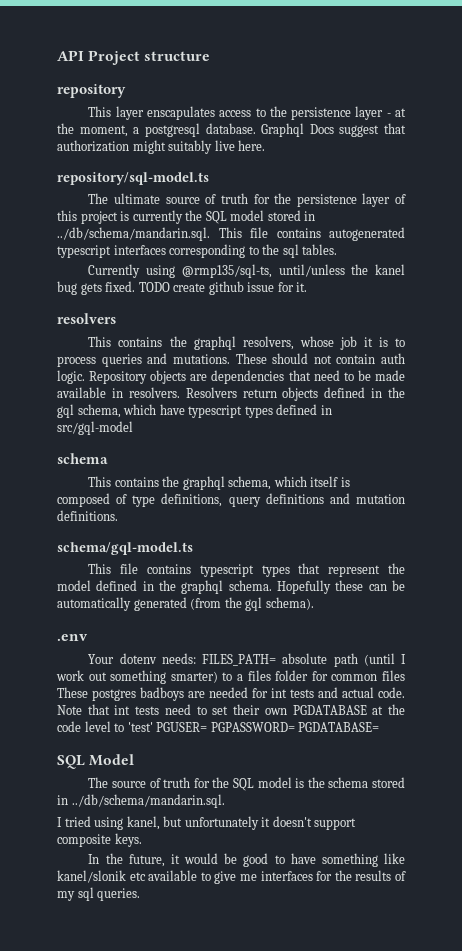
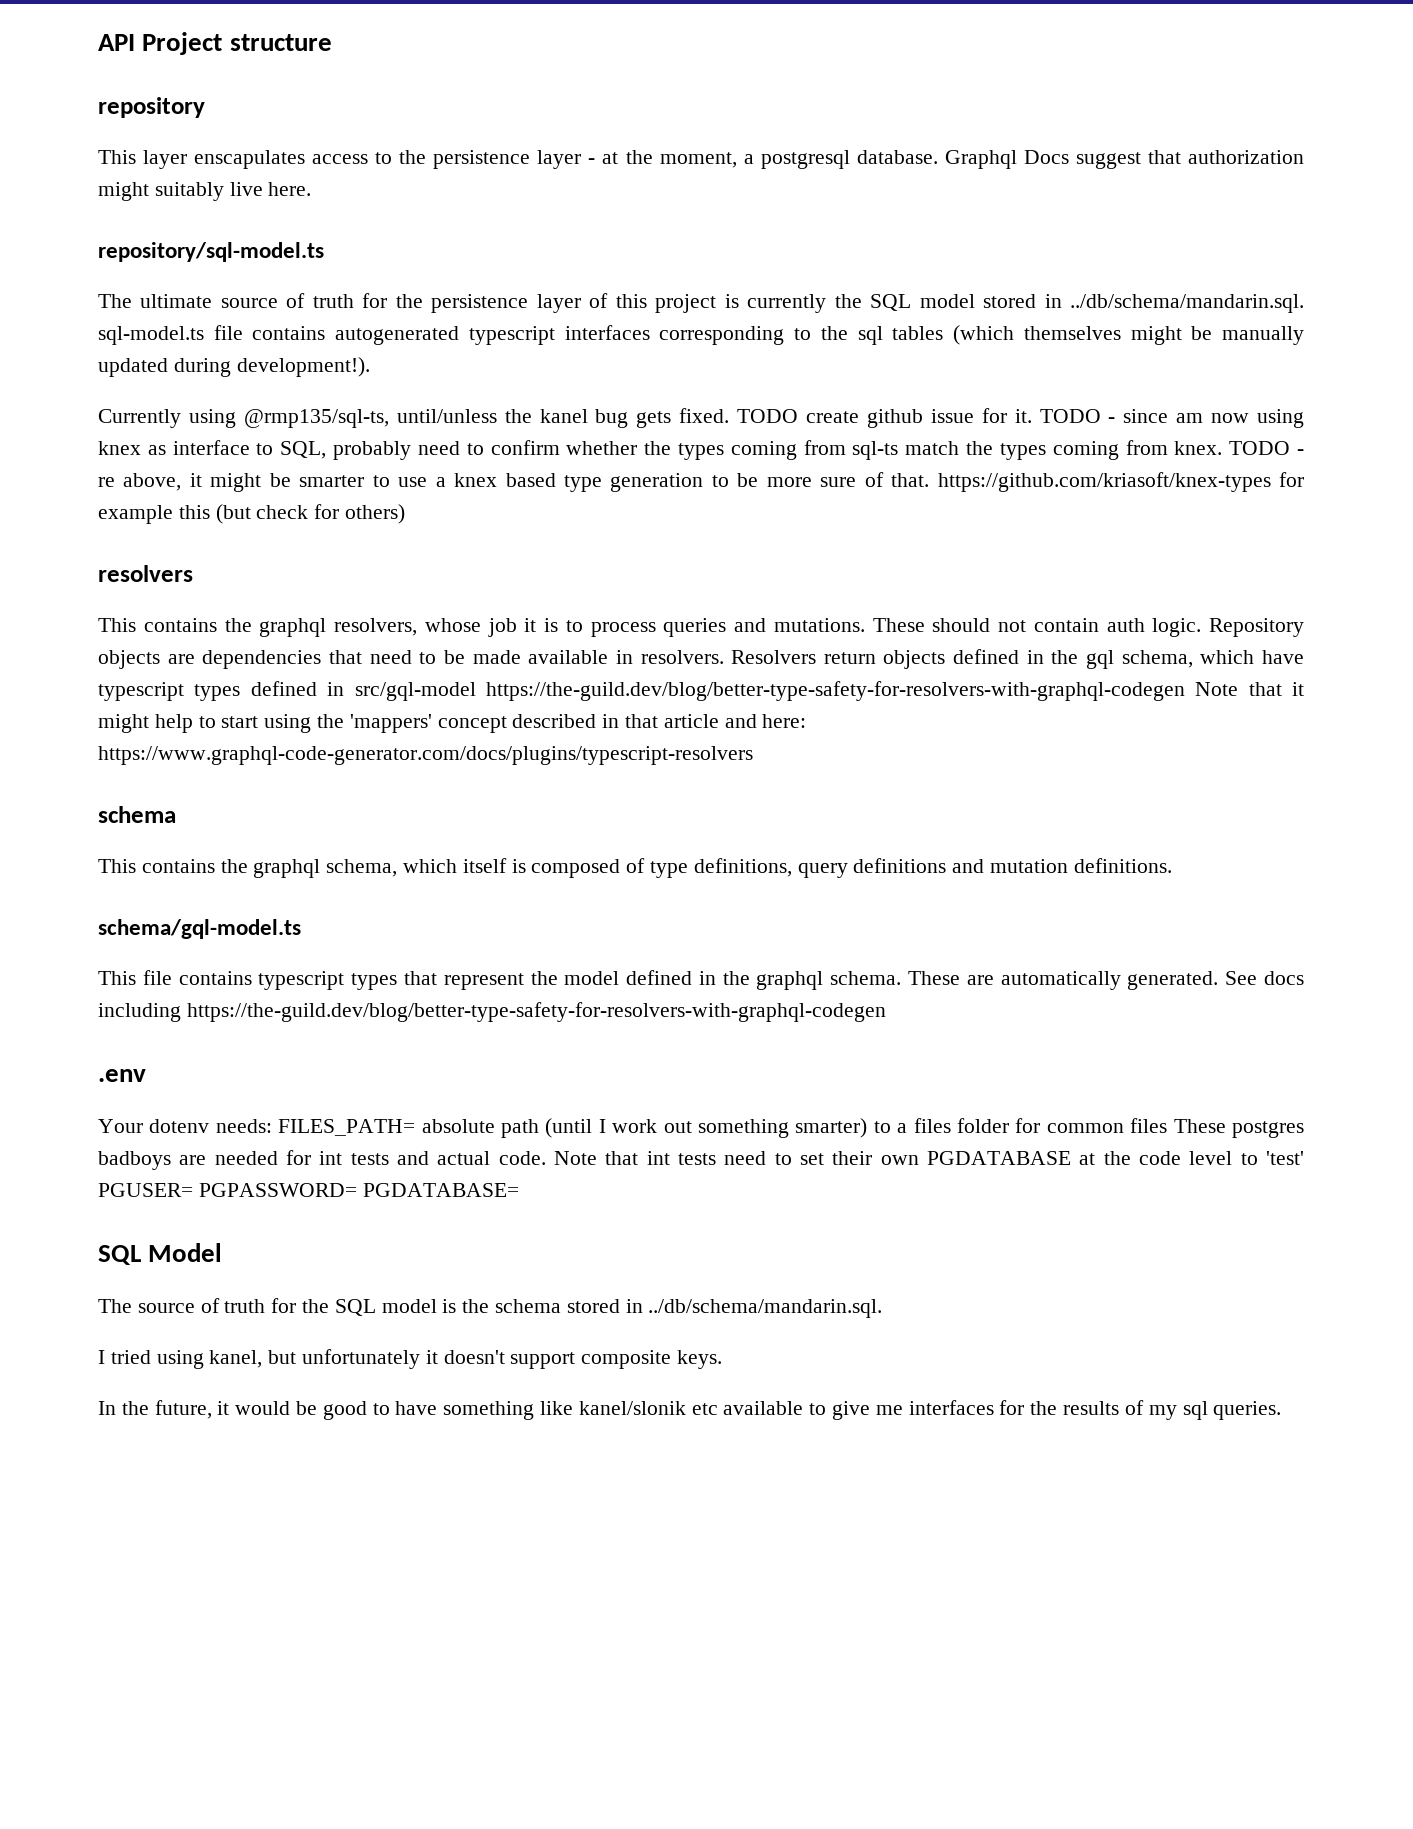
- The ultimate source of truth for the persistence layer of this project is currently the SQL model stored in ../db/schema/mandarin.sql. This file contains autogenerated typescript interfaces corresponding to the sql tables.
+ The ultimate source of truth for the persistence layer of this project is currently the SQL model stored in ../db/schema/mandarin.sql. sql-model.ts file contains autogenerated typescript interfaces corresponding to the sql tables (which themselves might be manually updated during development!).
+ TODO - since am now using knex as interface to SQL, probably need to confirm whether the types coming from sql-ts match the types coming from knex. TODO - re above, it might be smarter to use a knex based type generation to be more sure of that. https://github.com/kriasoft/knex-types for example this (but check for others)
- Resolvers return objects defined in the gql schema, which have typescript types defined in src/gql-model
+ Resolvers return objects defined in the gql schema, which have typescript types defined in src/gql-model https://the-guild.dev/blog/better-type-safety-for-resolvers-with-graphql-codegen Note that it might help to start using the 'mappers' concept described in that article and here: https://www.graphql-code-generator.com/docs/plugins/typescript-resolvers
- Hopefully these can be automatically generated (from the gql schema).
+ These are automatically generated. See docs including https://the-guild.dev/blog/better-type-safety-for-resolvers-with-graphql-codegen

